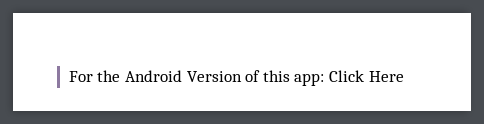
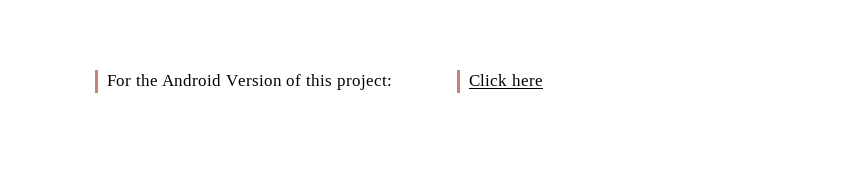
- For the Android Version of this app: Click Here
+ For the Android Version of this project: Click here

